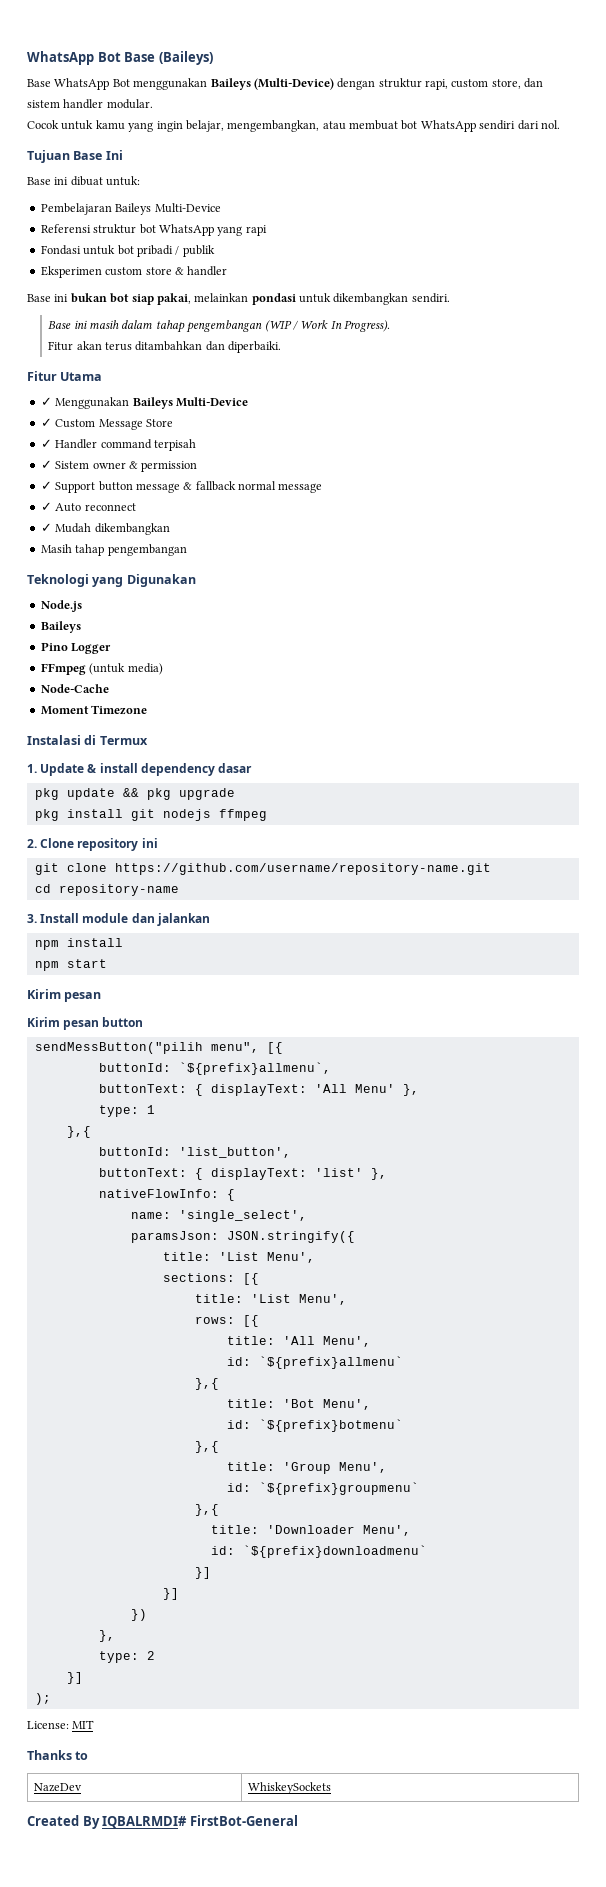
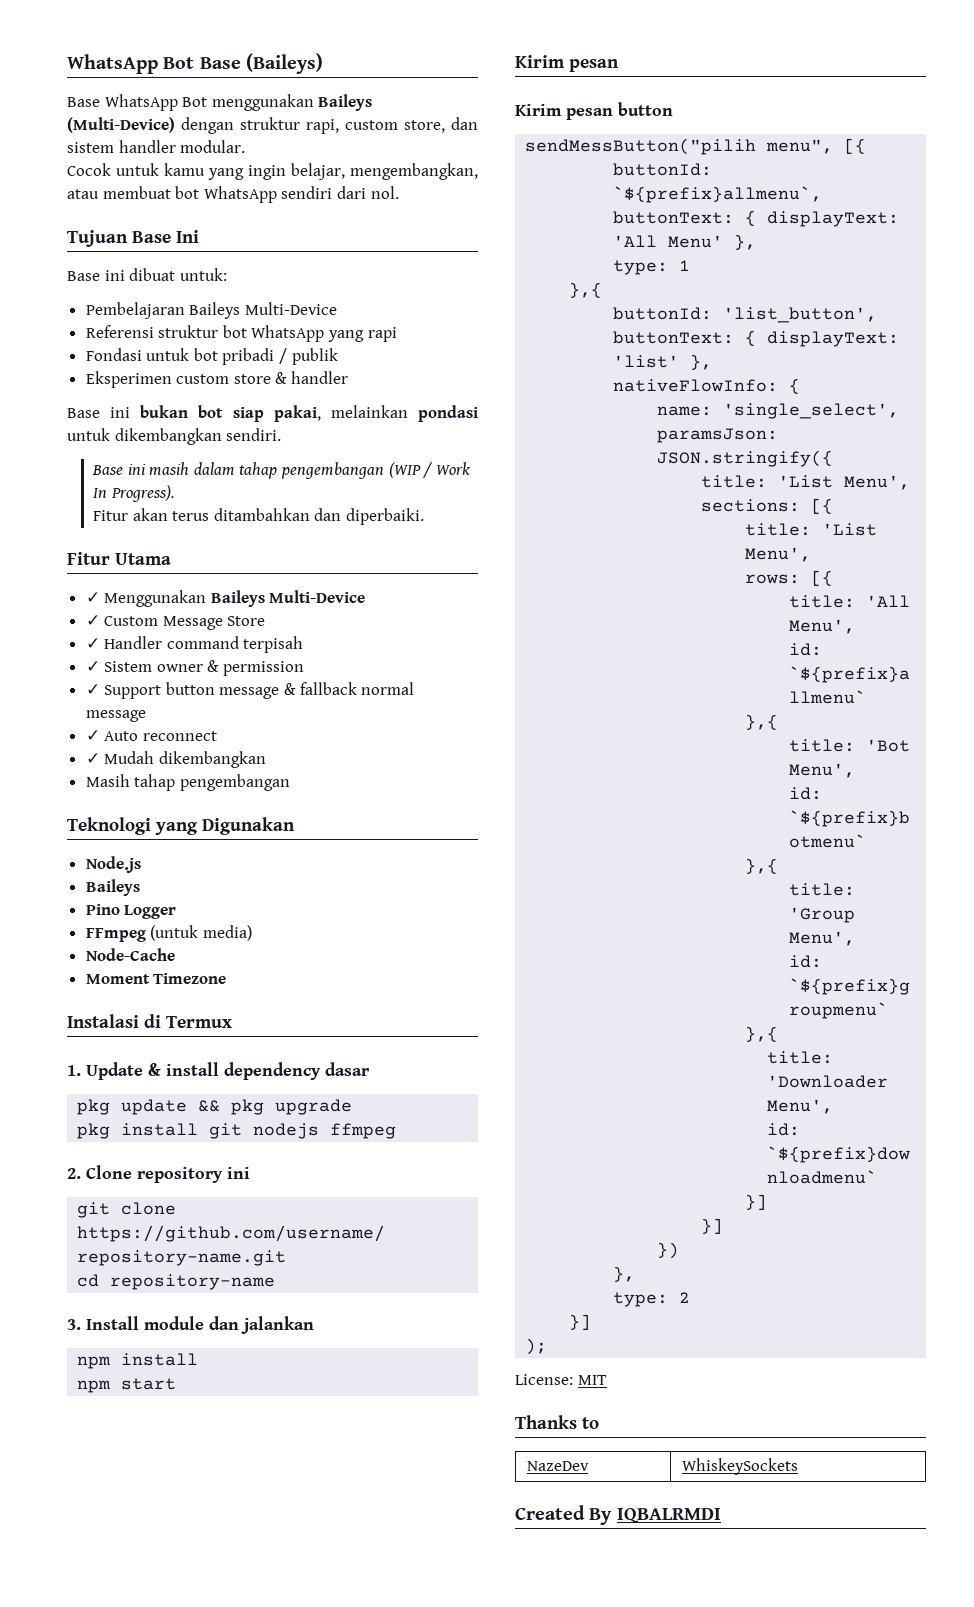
- Created By IQBALRMDI# FirstBot-General
+ Created By IQBALRMDI

